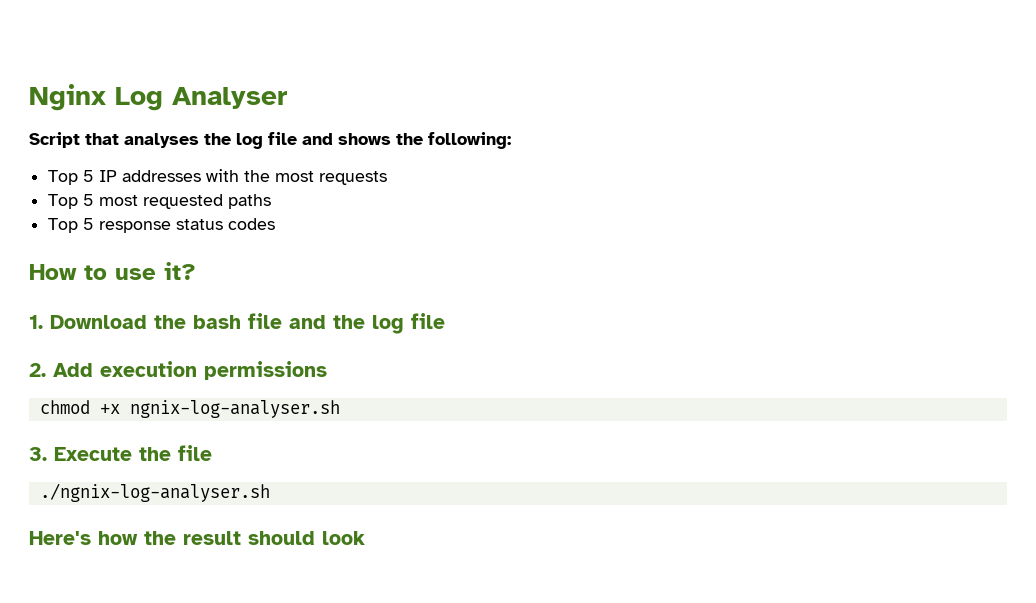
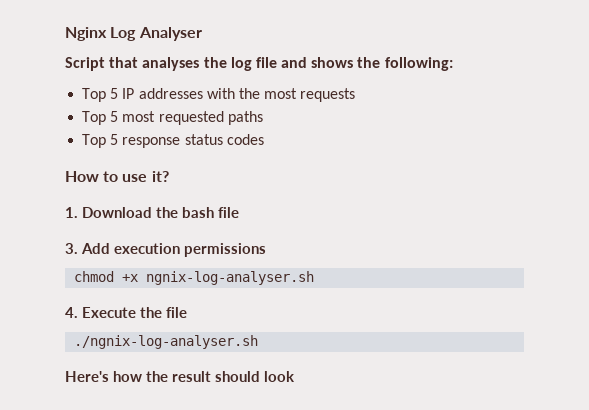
- 1. Download the bash file and the log file
- 2. Add execution permissions
+ 1. Download the bash file
+ 3. Add execution permissions
- 3. Execute the file
+ 4. Execute the file

